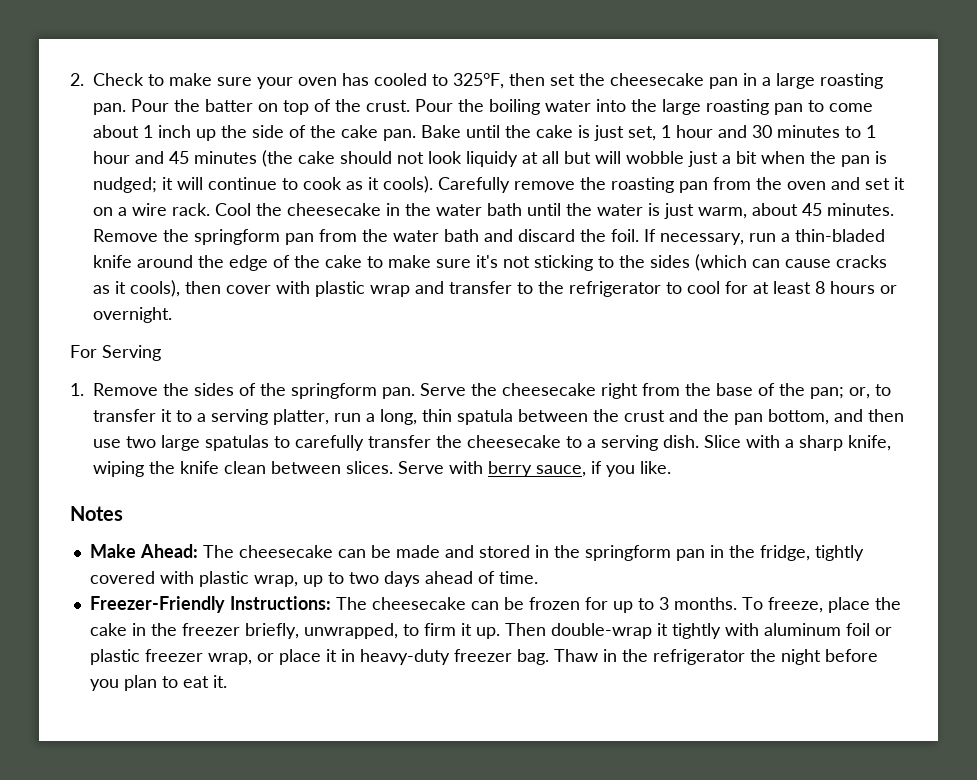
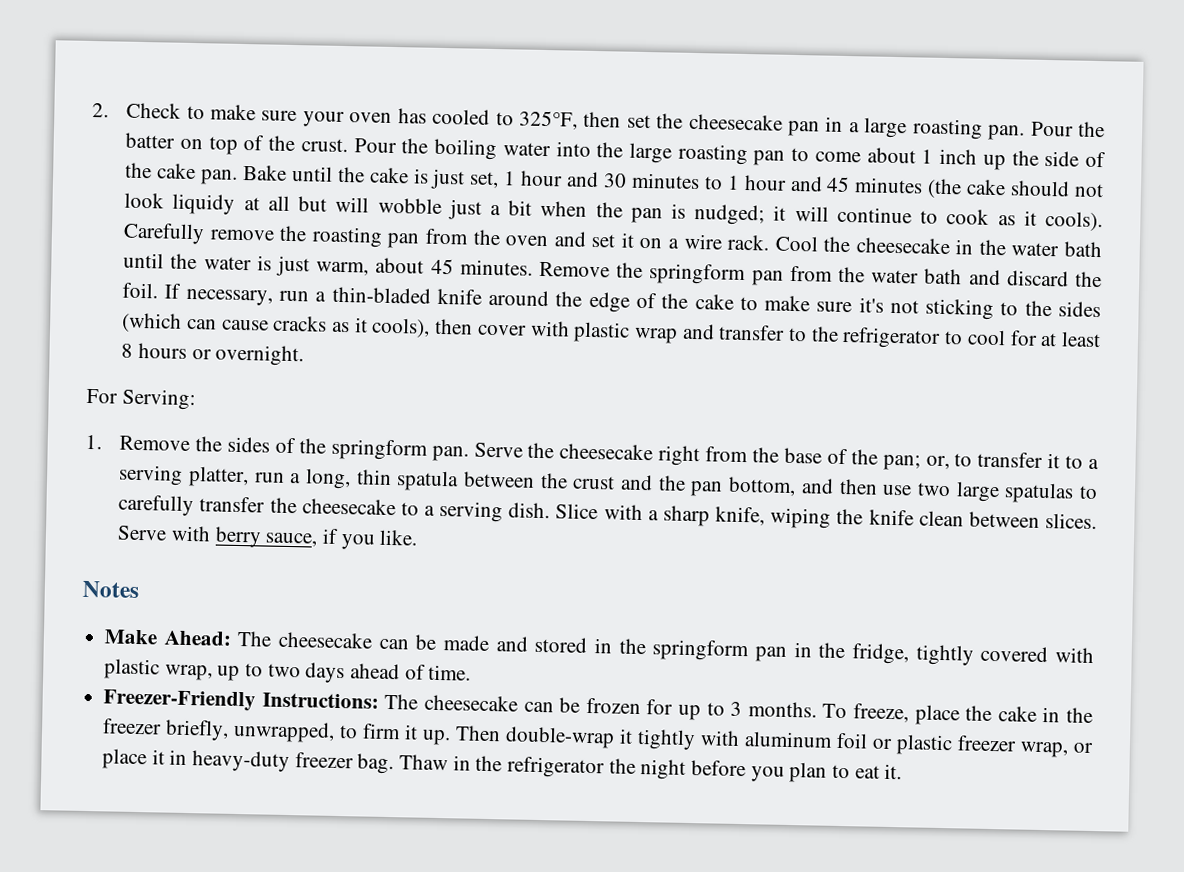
- For Serving
+ For Serving:

